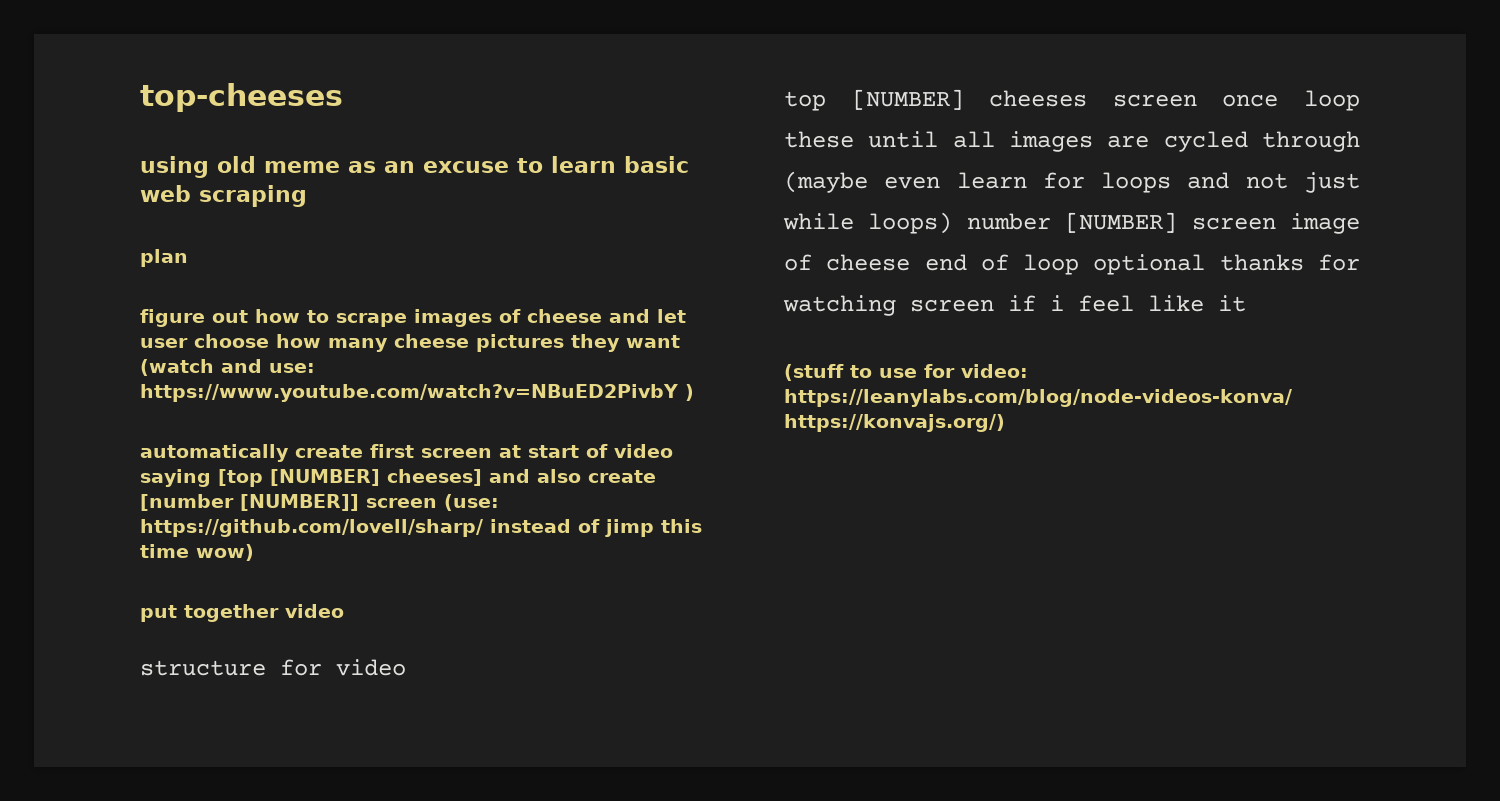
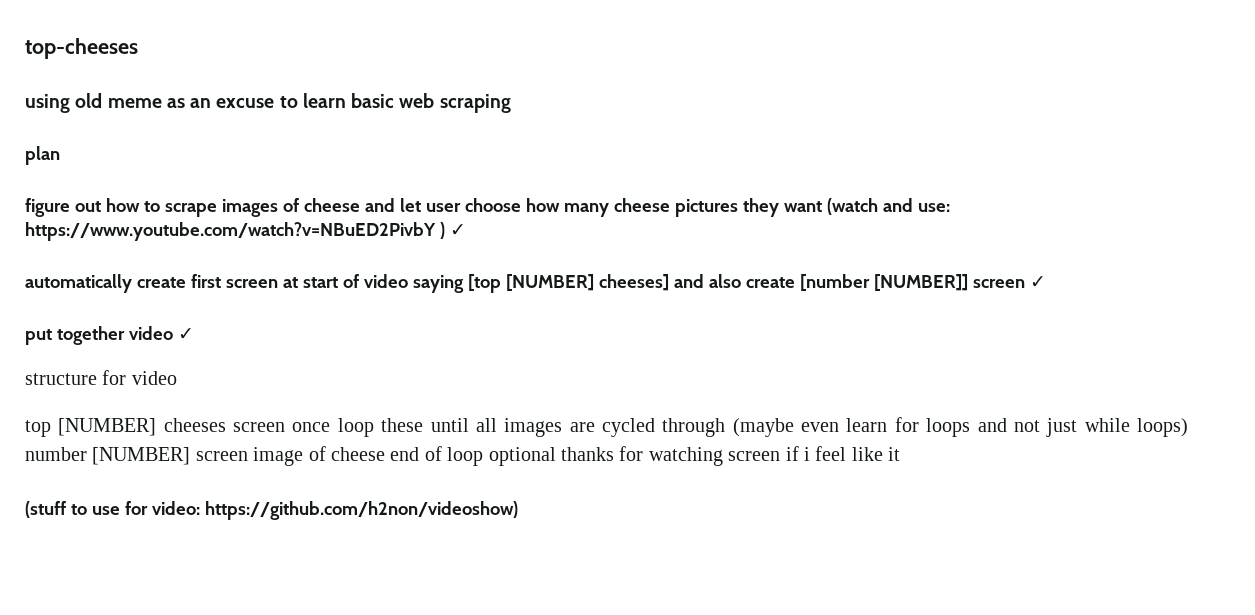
- figure out how to scrape images of cheese and let user choose how many cheese pictures they want (watch and use: https://www.youtube.com/watch?v=NBuED2PivbY )
+ figure out how to scrape images of cheese and let user choose how many cheese pictures they want (watch and use: https://www.youtube.com/watch?v=NBuED2PivbY ) ✓
- automatically create first screen at start of video saying [top [NUMBER] cheeses] and also create [number [NUMBER]] screen (use: https://github.com/lovell/sharp/ instead of jimp this time wow)
+ automatically create first screen at start of video saying [top [NUMBER] cheeses] and also create [number [NUMBER]] screen ✓
- put together video
+ put together video ✓
- (stuff to use for video: https://leanylabs.com/blog/node-videos-konva/ https://konvajs.org/)
+ (stuff to use for video: https://github.com/h2non/videoshow)

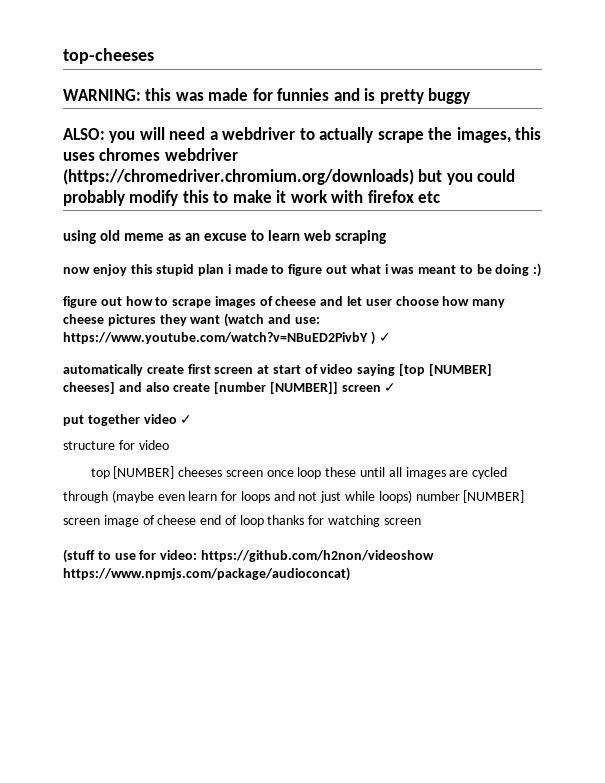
+ WARNING: this was made for funnies and is pretty buggy
+ ALSO: you will need a webdriver to actually scrape the images, this uses chromes webdriver (https://chromedriver.chromium.org/downloads) but you could probably modify this to make it work with firefox etc
- using old meme as an excuse to learn basic web scraping
+ using old meme as an excuse to learn web scraping
- plan
+ now enjoy this stupid plan i made to figure out what i was meant to be doing :)
- top [NUMBER] cheeses screen once loop these until all images are cycled through (maybe even learn for loops and not just while loops) number [NUMBER] screen image of cheese end of loop optional thanks for watching screen if i feel like it
+ top [NUMBER] cheeses screen once loop these until all images are cycled through (maybe even learn for loops and not just while loops) number [NUMBER] screen image of cheese end of loop thanks for watching screen
- (stuff to use for video: https://github.com/h2non/videoshow)
+ (stuff to use for video: https://github.com/h2non/videoshow https://www.npmjs.com/package/audioconcat)

